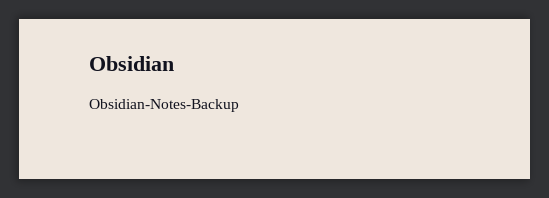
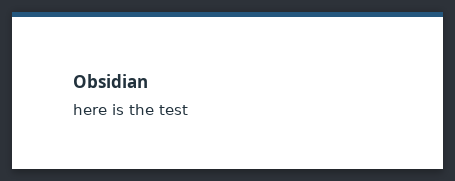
- Obsidian-Notes-Backup
+ here is the test

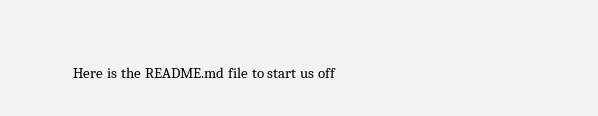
- Obsidian
- here is the test
+ Here is the README.md file to start us off

